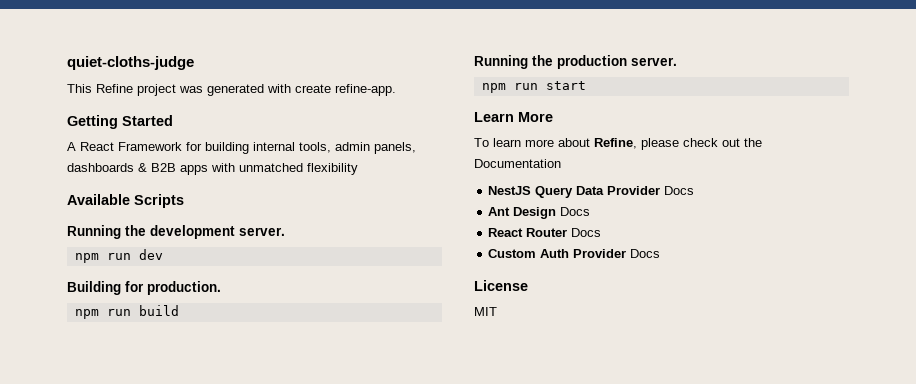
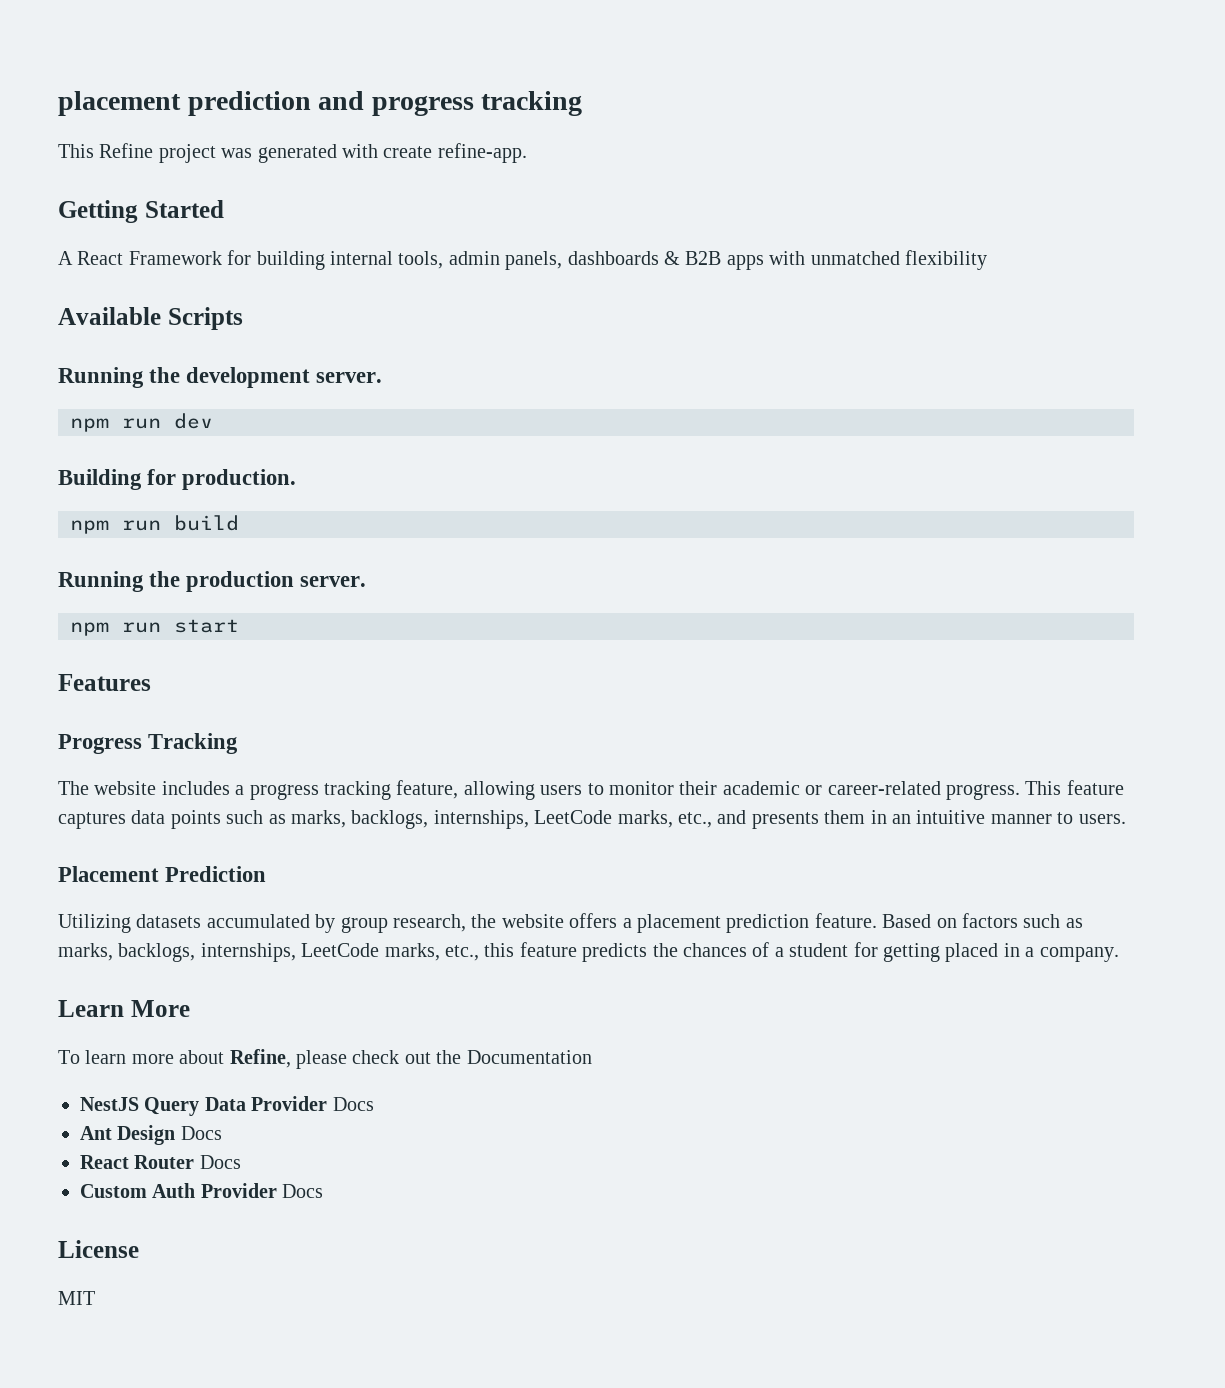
- quiet-cloths-judge
+ placement prediction and progress tracking
+ Features
+ Progress Tracking
+ The website includes a progress tracking feature, allowing users to monitor their academic or career-related progress. This feature captures data points such as marks, backlogs, internships, LeetCode marks, etc., and presents them in an intuitive manner to users.
+ Placement Prediction
+ Utilizing datasets accumulated by group research, the website offers a placement prediction feature. Based on factors such as marks, backlogs, internships, LeetCode marks, etc., this feature predicts the chances of a student for getting placed in a company.

